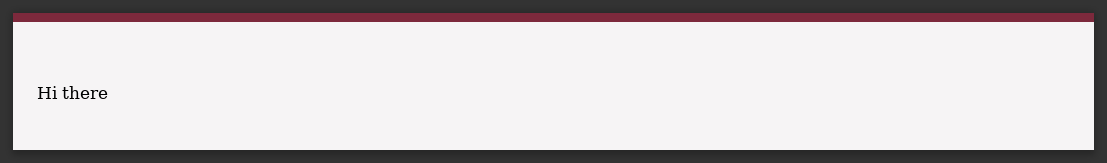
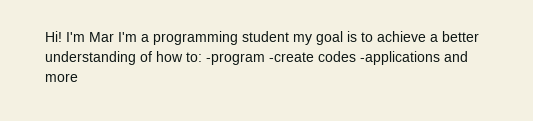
- Hi there
+ Hi! I'm Mar I'm a programming student my goal is to achieve a better understanding of how to: -program -create codes -applications and more

